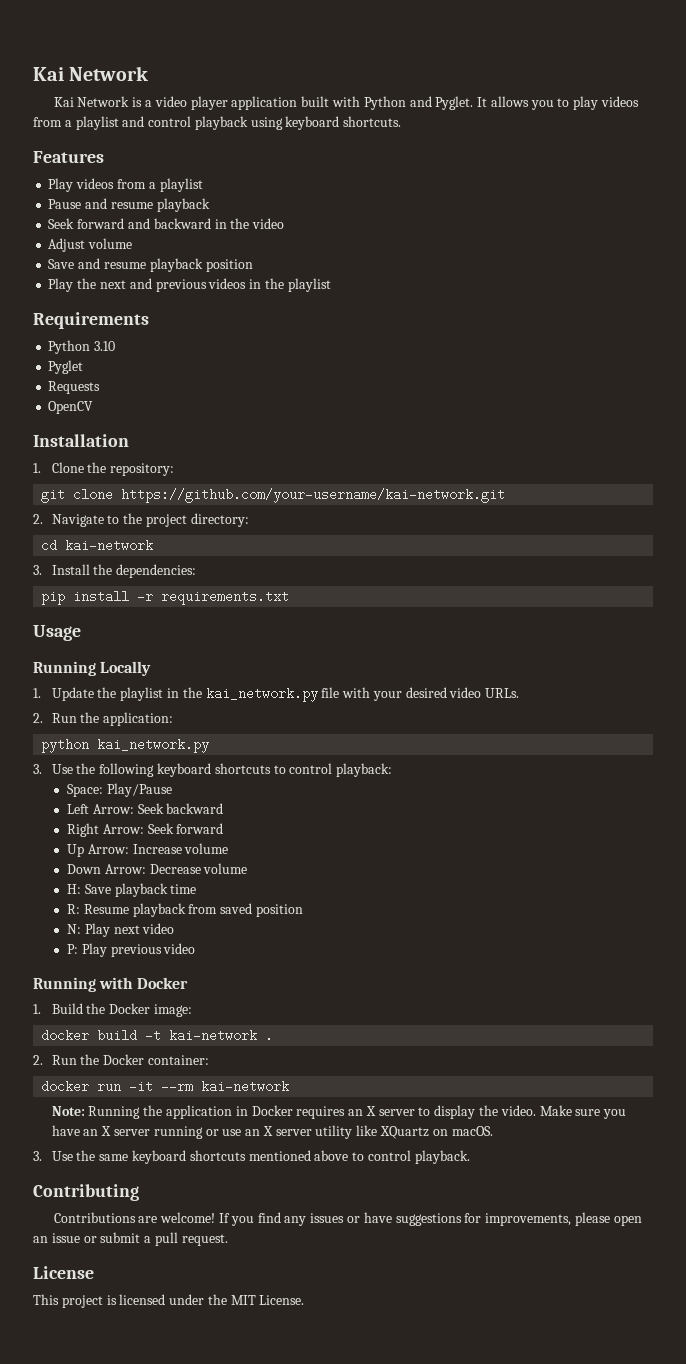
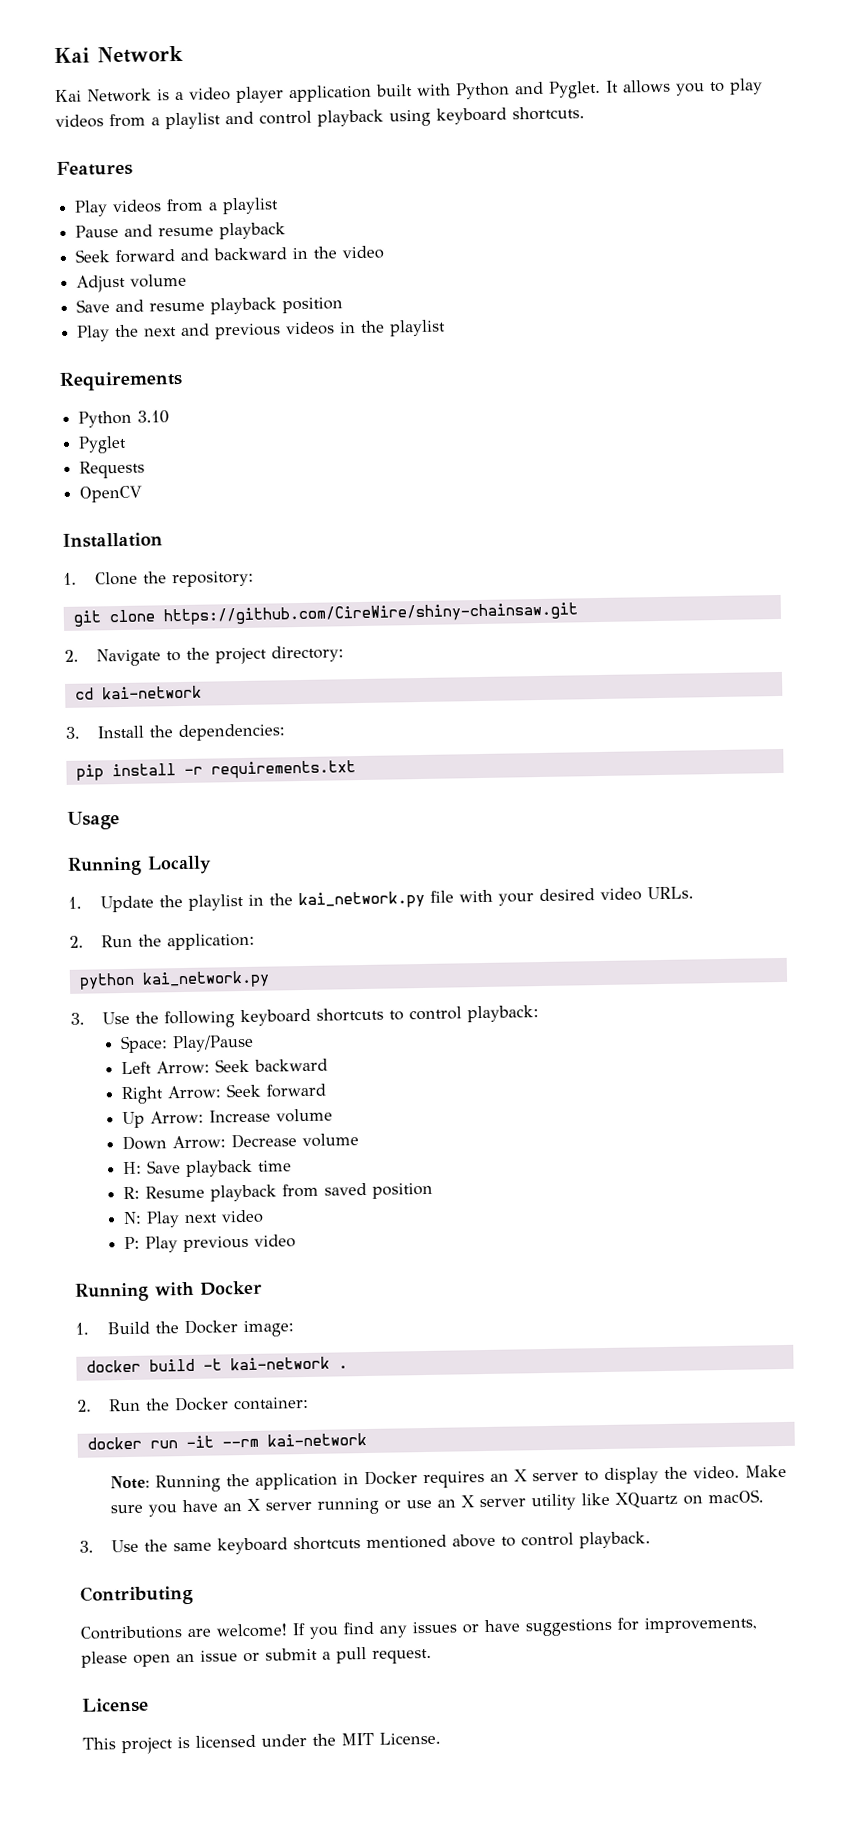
- git clone https://github.com/your-username/kai-network.git
+ git clone https://github.com/CireWire/shiny-chainsaw.git

